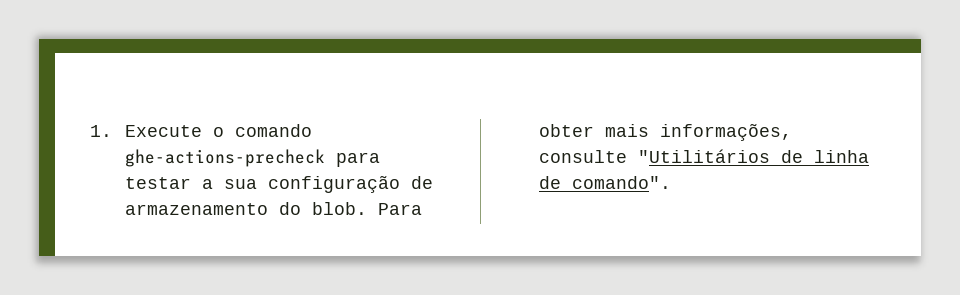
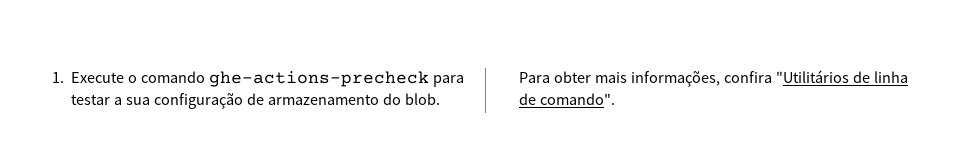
- Para obter mais informações, consulte "Utilitários de linha de comando".
+ Para obter mais informações, confira "Utilitários de linha de comando".

